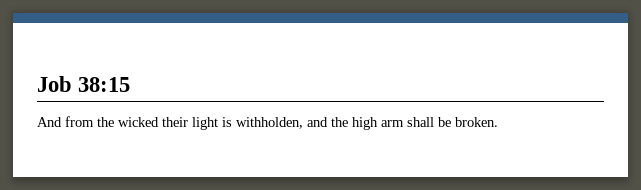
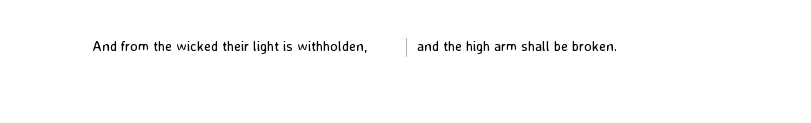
- Job 38:15

